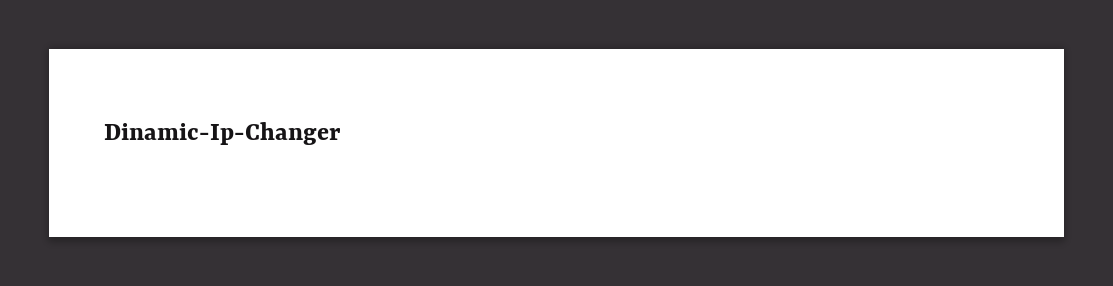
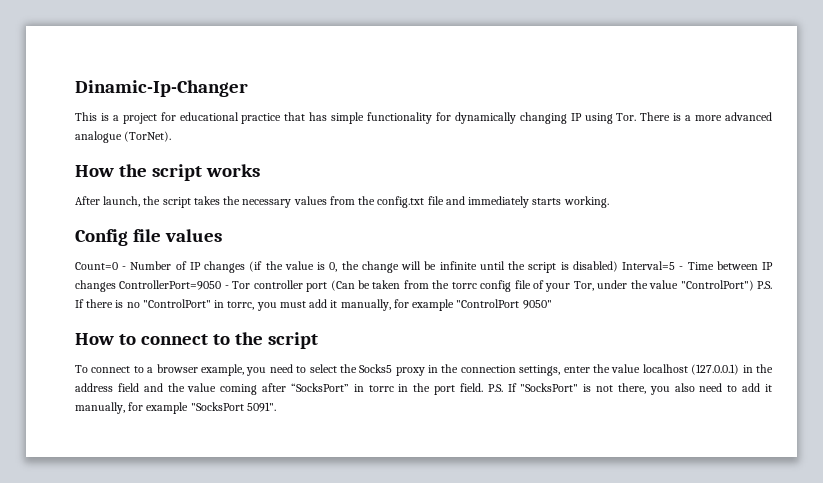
+ This is a project for educational practice that has simple functionality for dynamically changing IP using Tor. There is a more advanced analogue (TorNet).
+ How the script works
+ After launch, the script takes the necessary values from the config.txt file and immediately starts working.
+ Config file values
+ Count=0 - Number of IP changes (if the value is 0, the change will be infinite until the script is disabled) Interval=5 - Time between IP changes ControllerPort=9050 - Tor controller port (Can be taken from the torrc config file of your Tor, under the value "ControlPort") P.S. If there is no "ControlPort" in torrc, you must add it manually, for example "ControlPort 9050"
+ How to connect to the script
+ To connect to a browser example, you need to select the Socks5 proxy in the connection settings, enter the value localhost (127.0.0.1) in the address field and the value coming after “SocksPort” in torrc in the port field. P.S. If "SocksPort" is not there, you also need to add it manually, for example "SocksPort 5091".

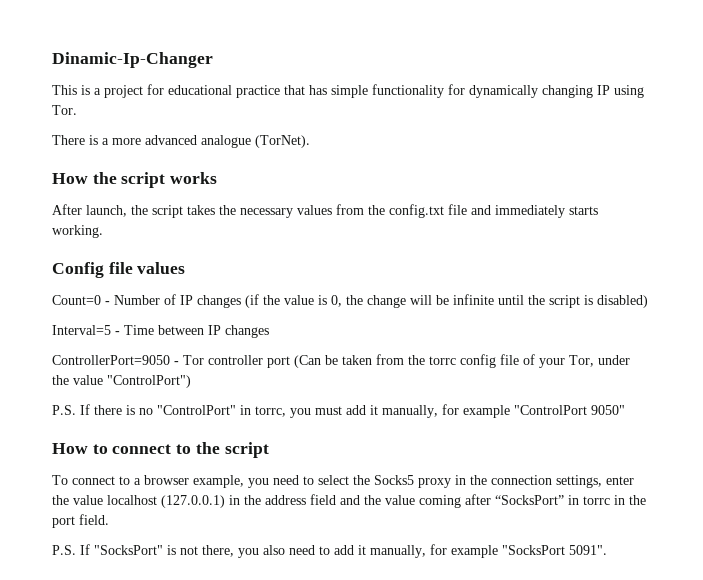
- This is a project for educational practice that has simple functionality for dynamically changing IP using Tor. There is a more advanced analogue (TorNet).
+ This is a project for educational practice that has simple functionality for dynamically changing IP using Tor.
+ There is a more advanced analogue (TorNet).
- Count=0 - Number of IP changes (if the value is 0, the change will be infinite until the script is disabled) Interval=5 - Time between IP changes ControllerPort=9050 - Tor controller port (Can be taken from the torrc config file of your Tor, under the value "ControlPort") P.S. If there is no "ControlPort" in torrc, you must add it manually, for example "ControlPort 9050"
+ Count=0 - Number of IP changes (if the value is 0, the change will be infinite until the script is disabled)
+ Interval=5 - Time between IP changes
+ ControllerPort=9050 - Tor controller port (Can be taken from the torrc config file of your Tor, under the value "ControlPort")
+ P.S. If there is no "ControlPort" in torrc, you must add it manually, for example "ControlPort 9050"
- To connect to a browser example, you need to select the Socks5 proxy in the connection settings, enter the value localhost (127.0.0.1) in the address field and the value coming after “SocksPort” in torrc in the port field. P.S. If "SocksPort" is not there, you also need to add it manually, for example "SocksPort 5091".
+ To connect to a browser example, you need to select the Socks5 proxy in the connection settings, enter the value localhost (127.0.0.1) in the address field and the value coming after “SocksPort” in torrc in the port field.
+ P.S. If "SocksPort" is not there, you also need to add it manually, for example "SocksPort 5091".

